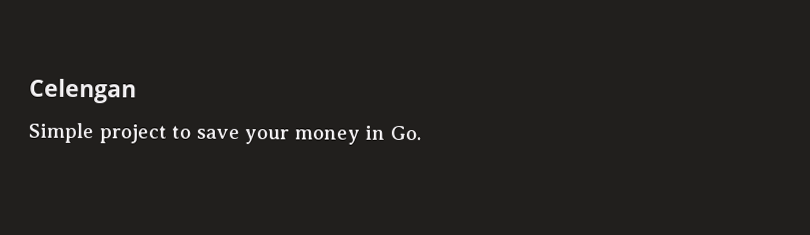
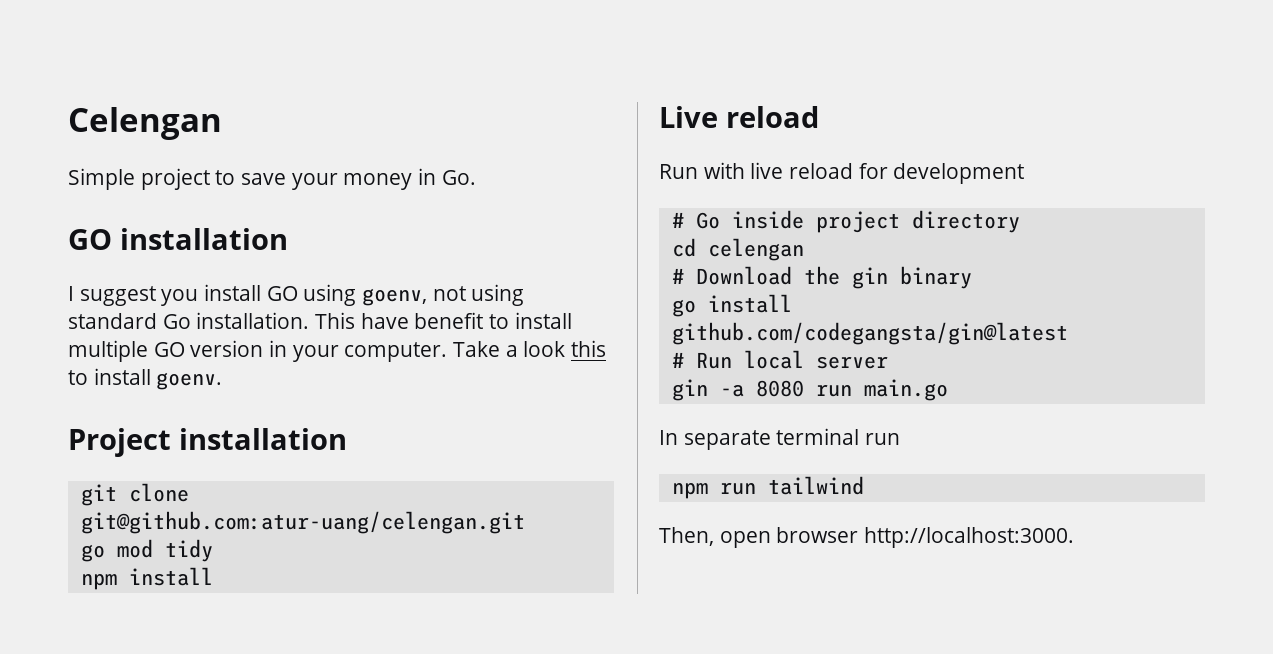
+ GO installation
+ I suggest you install GO using goenv, not using standard Go installation. This have benefit to install multiple GO version in your computer. Take a look this to install goenv.
+ Project installation
+ git clone git@github.com:atur-uang/celengan.git
+ go mod tidy
+ npm install
+ Live reload
+ Run with live reload for development
+ # Go inside project directory
+ cd celengan
+ # Download the gin binary
+ go install github.com/codegangsta/gin@latest
+ # Run local server
+ gin -a 8080 run main.go
+ In separate terminal run
+ npm run tailwind
+ Then, open browser http://localhost:3000.

